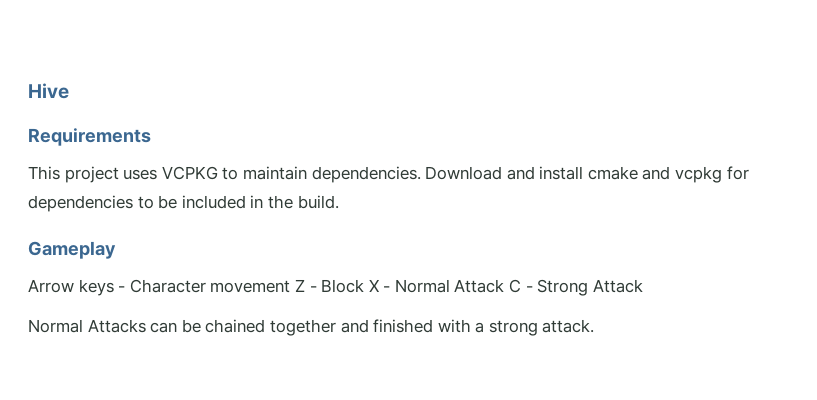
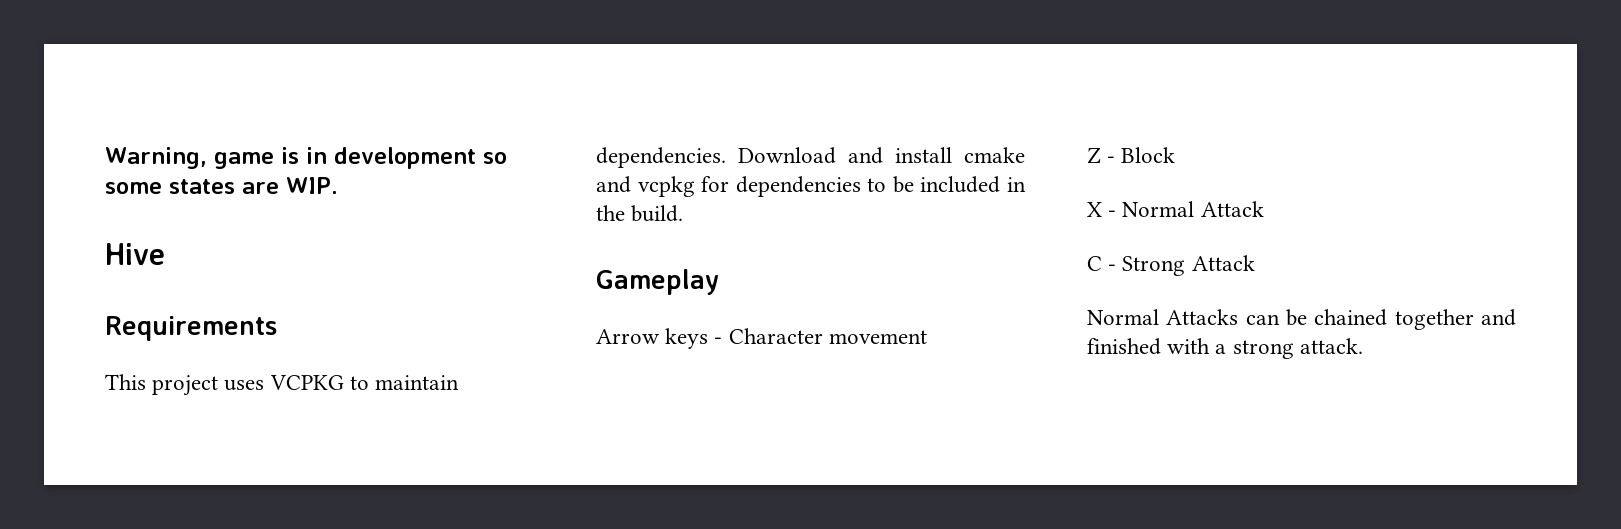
+ Warning, game is in development so some states are WIP.
- Arrow keys - Character movement Z - Block X - Normal Attack C - Strong Attack
+ Arrow keys - Character movement
+ Z - Block
+ X - Normal Attack
+ C - Strong Attack

